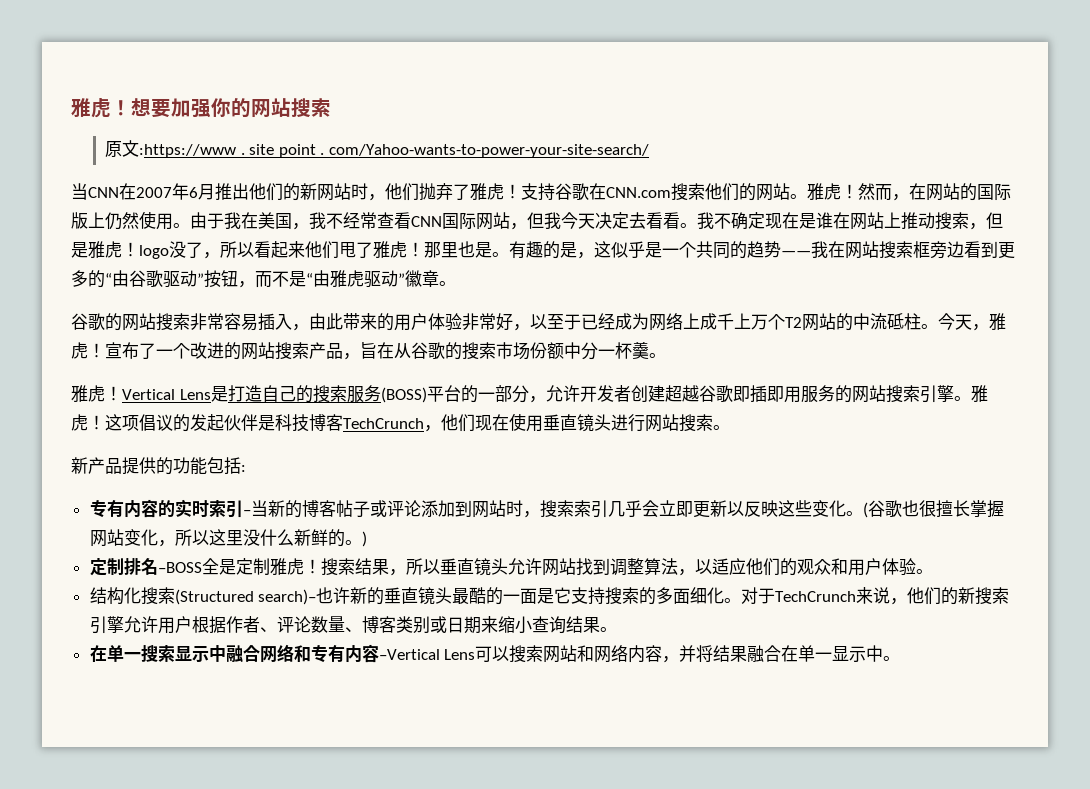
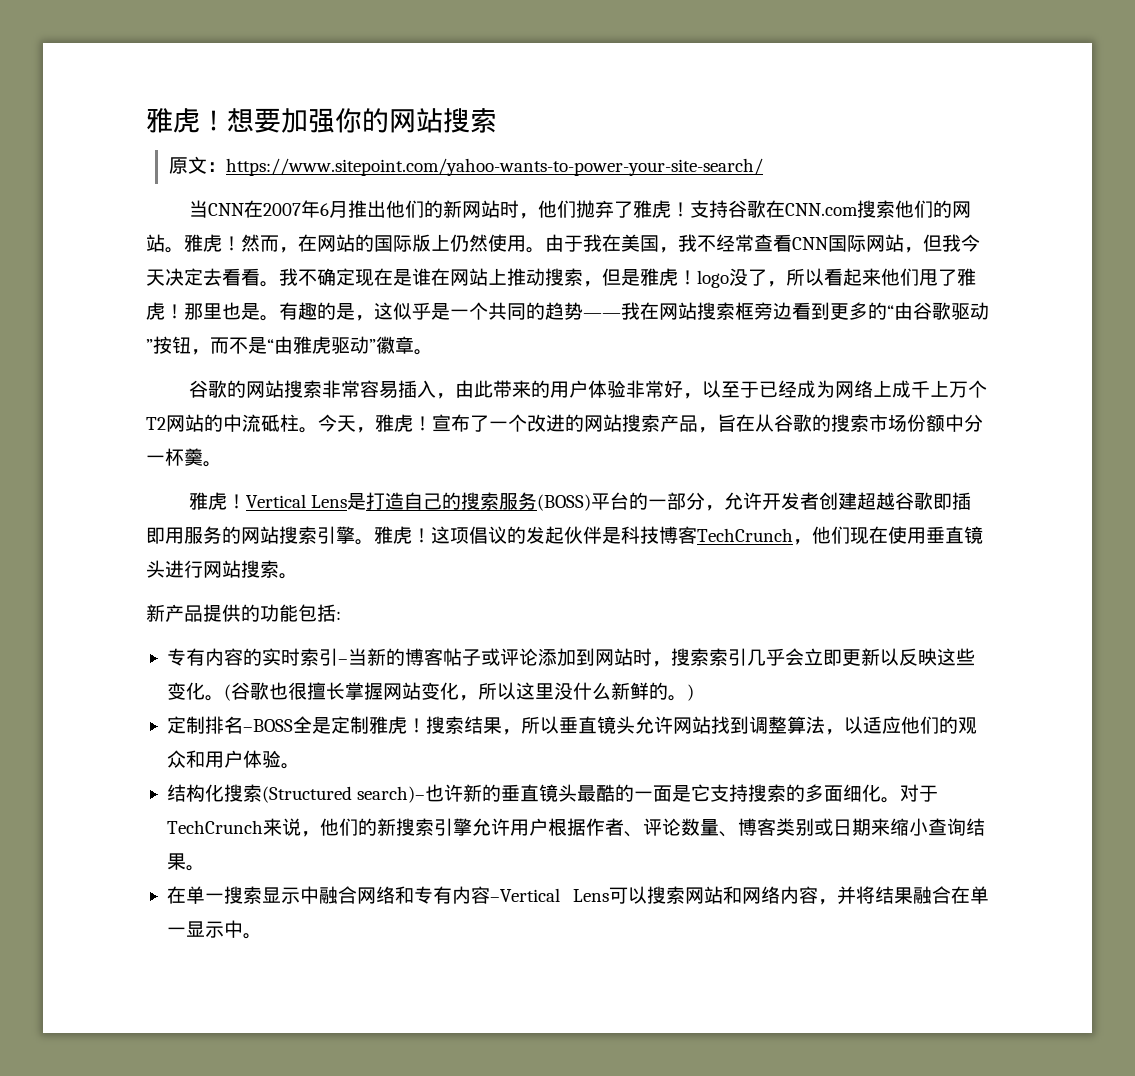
- 原文:https://www . site point . com/Yahoo-wants-to-power-your-site-search/
+ 原文：https://www.sitepoint.com/yahoo-wants-to-power-your-site-search/

